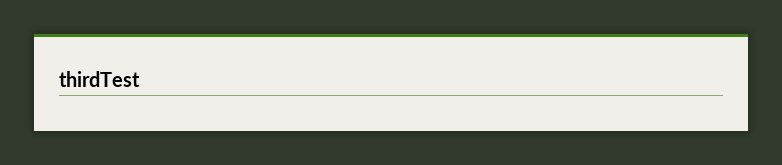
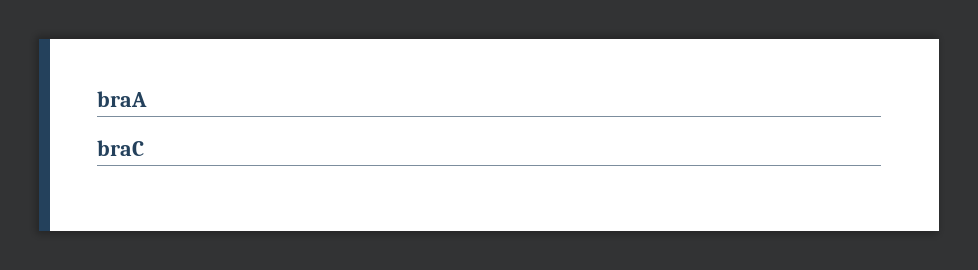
- thirdTest
+ braA
+ braC

